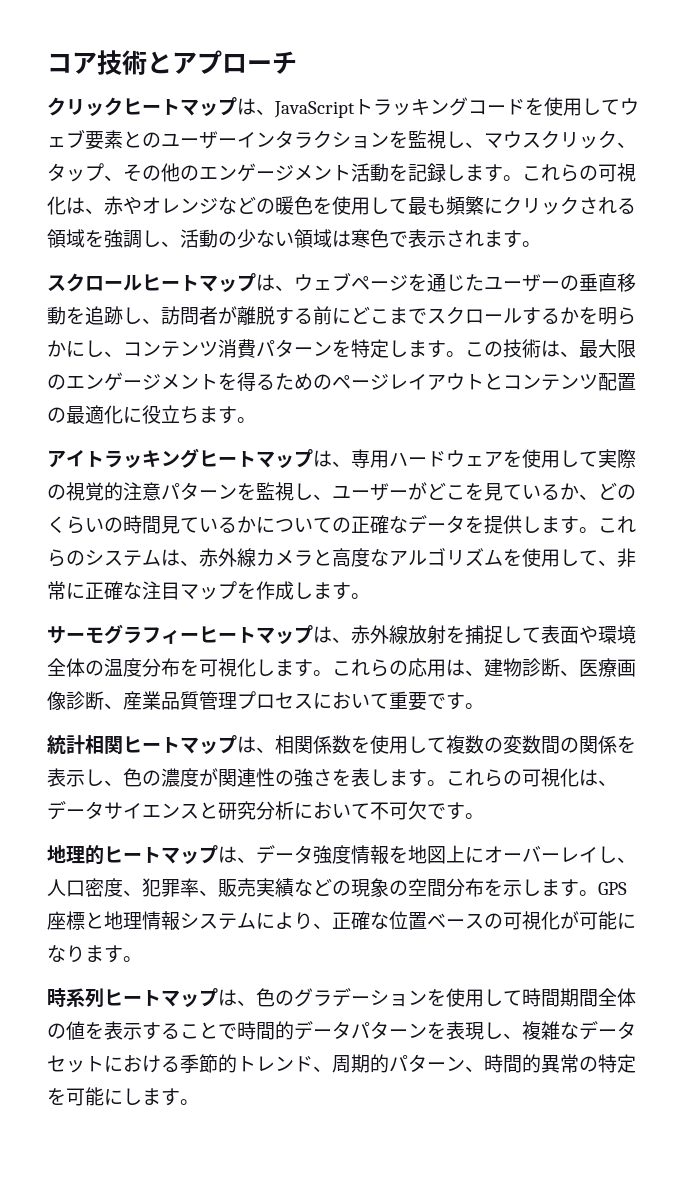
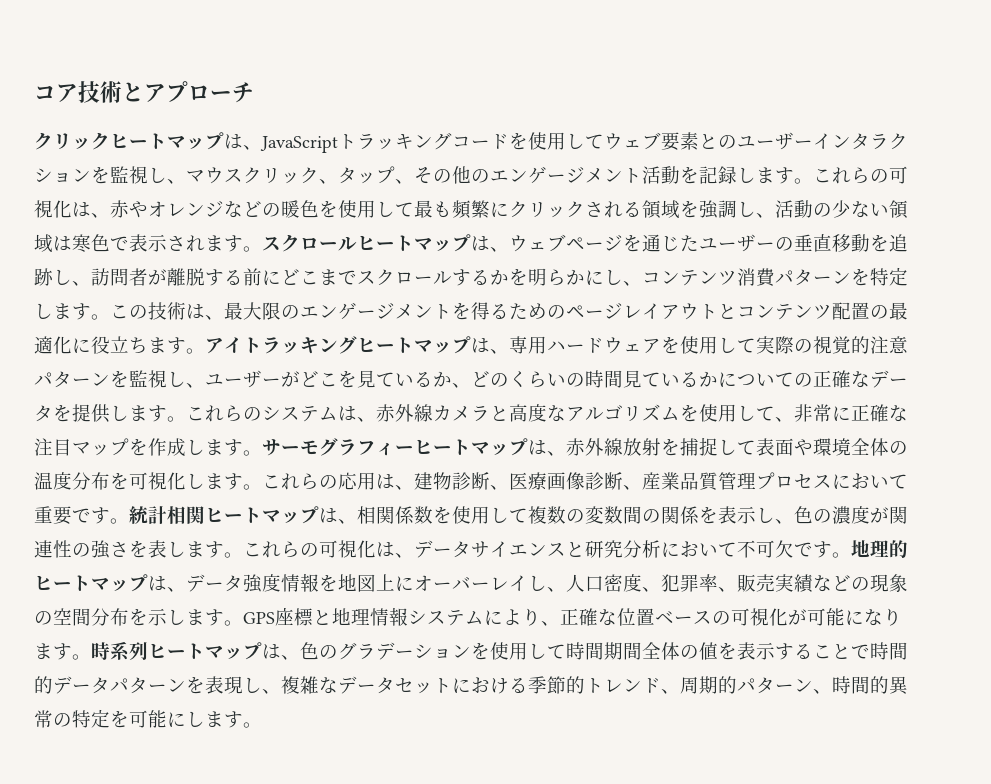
- これらの可視化は、赤やオレンジなどの暖色を使用して最も頻繁にクリックされる領域を強調し、活動の少ない領域は寒色で表示されます。
- スクロールヒートマップは、ウェブページを通じたユーザーの垂直移動を追跡し、訪問者が離脱する前にどこまでスクロールするかを明らかにし、コンテンツ消費パターンを特定します。
+ これらの可視化は、赤やオレンジなどの暖色を使用して最も頻繁にクリックされる領域を強調し、活動の少ない領域は寒色で表示されます。スクロールヒートマップは、ウェブページを通じたユーザーの垂直移動を追跡し、訪問者が離脱する前にどこまでスクロールするかを明らかにし、コンテンツ消費パターンを特定します。
- この技術は、最大限のエンゲージメントを得るためのページレイアウトとコンテンツ配置の最適化に役立ちます。
- アイトラッキングヒートマップは、専用ハードウェアを使用して実際の視覚的注意パターンを監視し、ユーザーがどこを見ているか、どのくらいの時間見ているかについての正確なデータを提供します。
+ この技術は、最大限のエンゲージメントを得るためのページレイアウトとコンテンツ配置の最適化に役立ちます。アイトラッキングヒートマップは、専用ハードウェアを使用して実際の視覚的注意パターンを監視し、ユーザーがどこを見ているか、どのくらいの時間見ているかについての正確なデータを提供します。
- これらのシステムは、赤外線カメラと高度なアルゴリズムを使用して、非常に正確な注目マップを作成します。
- サーモグラフィーヒートマップは、赤外線放射を捕捉して表面や環境全体の温度分布を可視化します。
+ これらのシステムは、赤外線カメラと高度なアルゴリズムを使用して、非常に正確な注目マップを作成します。サーモグラフィーヒートマップは、赤外線放射を捕捉して表面や環境全体の温度分布を可視化します。
- これらの応用は、建物診断、医療画像診断、産業品質管理プロセスにおいて重要です。
- 統計相関ヒートマップは、相関係数を使用して複数の変数間の関係を表示し、色の濃度が関連性の強さを表します。
+ これらの応用は、建物診断、医療画像診断、産業品質管理プロセスにおいて重要です。統計相関ヒートマップは、相関係数を使用して複数の変数間の関係を表示し、色の濃度が関連性の強さを表します。
- これらの可視化は、データサイエンスと研究分析において不可欠です。
- 地理的ヒートマップは、データ強度情報を地図上にオーバーレイし、人口密度、犯罪率、販売実績などの現象の空間分布を示します。
+ これらの可視化は、データサイエンスと研究分析において不可欠です。地理的ヒートマップは、データ強度情報を地図上にオーバーレイし、人口密度、犯罪率、販売実績などの現象の空間分布を示します。
- GPS座標と地理情報システムにより、正確な位置ベースの可視化が可能になります。
- 時系列ヒートマップは、色のグラデーションを使用して時間期間全体の値を表示することで時間的データパターンを表現し、複雑なデータセットにおける季節的トレンド、周期的パターン、時間的異常の特定を可能にします。
+ GPS座標と地理情報システムにより、正確な位置ベースの可視化が可能になります。時系列ヒートマップは、色のグラデーションを使用して時間期間全体の値を表示することで時間的データパターンを表現し、複雑なデータセットにおける季節的トレンド、周期的パターン、時間的異常の特定を可能にします。

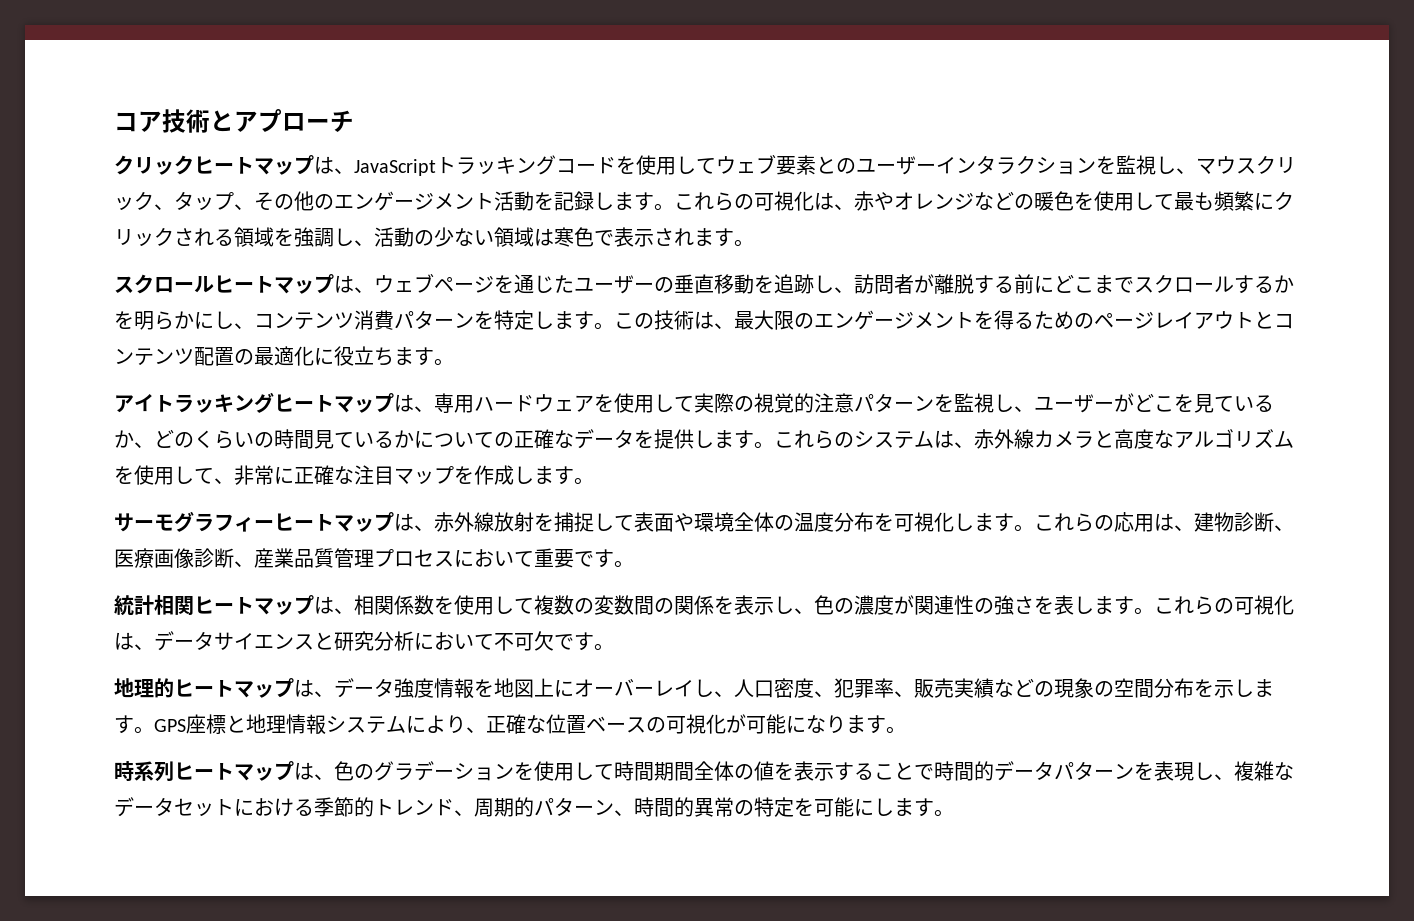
- これらの可視化は、赤やオレンジなどの暖色を使用して最も頻繁にクリックされる領域を強調し、活動の少ない領域は寒色で表示されます。スクロールヒートマップは、ウェブページを通じたユーザーの垂直移動を追跡し、訪問者が離脱する前にどこまでスクロールするかを明らかにし、コンテンツ消費パターンを特定します。
+ これらの可視化は、赤やオレンジなどの暖色を使用して最も頻繁にクリックされる領域を強調し、活動の少ない領域は寒色で表示されます。
+ スクロールヒートマップは、ウェブページを通じたユーザーの垂直移動を追跡し、訪問者が離脱する前にどこまでスクロールするかを明らかにし、コンテンツ消費パターンを特定します。
- この技術は、最大限のエンゲージメントを得るためのページレイアウトとコンテンツ配置の最適化に役立ちます。アイトラッキングヒートマップは、専用ハードウェアを使用して実際の視覚的注意パターンを監視し、ユーザーがどこを見ているか、どのくらいの時間見ているかについての正確なデータを提供します。
+ この技術は、最大限のエンゲージメントを得るためのページレイアウトとコンテンツ配置の最適化に役立ちます。
+ アイトラッキングヒートマップは、専用ハードウェアを使用して実際の視覚的注意パターンを監視し、ユーザーがどこを見ているか、どのくらいの時間見ているかについての正確なデータを提供します。
- これらのシステムは、赤外線カメラと高度なアルゴリズムを使用して、非常に正確な注目マップを作成します。サーモグラフィーヒートマップは、赤外線放射を捕捉して表面や環境全体の温度分布を可視化します。
+ これらのシステムは、赤外線カメラと高度なアルゴリズムを使用して、非常に正確な注目マップを作成します。
+ サーモグラフィーヒートマップは、赤外線放射を捕捉して表面や環境全体の温度分布を可視化します。
- これらの応用は、建物診断、医療画像診断、産業品質管理プロセスにおいて重要です。統計相関ヒートマップは、相関係数を使用して複数の変数間の関係を表示し、色の濃度が関連性の強さを表します。
+ これらの応用は、建物診断、医療画像診断、産業品質管理プロセスにおいて重要です。
+ 統計相関ヒートマップは、相関係数を使用して複数の変数間の関係を表示し、色の濃度が関連性の強さを表します。
- これらの可視化は、データサイエンスと研究分析において不可欠です。地理的ヒートマップは、データ強度情報を地図上にオーバーレイし、人口密度、犯罪率、販売実績などの現象の空間分布を示します。
+ これらの可視化は、データサイエンスと研究分析において不可欠です。
+ 地理的ヒートマップは、データ強度情報を地図上にオーバーレイし、人口密度、犯罪率、販売実績などの現象の空間分布を示します。
- GPS座標と地理情報システムにより、正確な位置ベースの可視化が可能になります。時系列ヒートマップは、色のグラデーションを使用して時間期間全体の値を表示することで時間的データパターンを表現し、複雑なデータセットにおける季節的トレンド、周期的パターン、時間的異常の特定を可能にします。
+ GPS座標と地理情報システムにより、正確な位置ベースの可視化が可能になります。
+ 時系列ヒートマップは、色のグラデーションを使用して時間期間全体の値を表示することで時間的データパターンを表現し、複雑なデータセットにおける季節的トレンド、周期的パターン、時間的異常の特定を可能にします。

